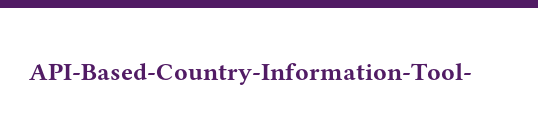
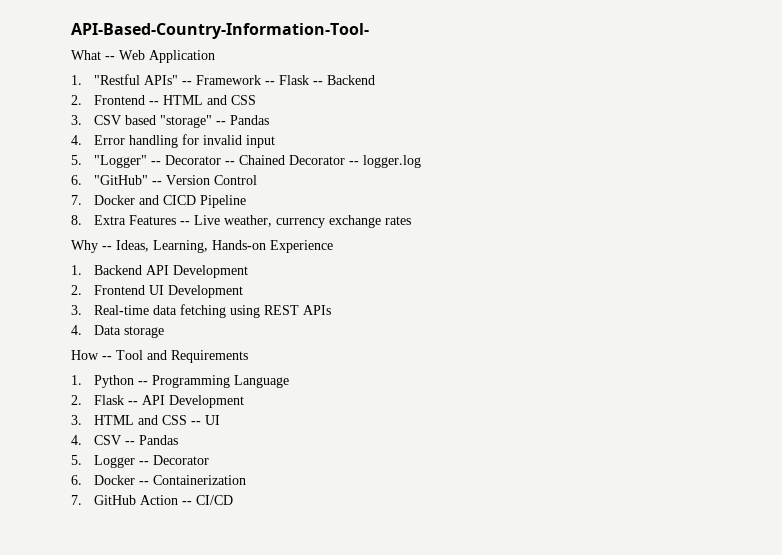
+ What -- Web Application
+ 1. "Restful APIs" -- Framework -- Flask -- Backend
+ 2. Frontend -- HTML and CSS
+ 3. CSV based "storage" -- Pandas
+ 4. Error handling for invalid input
+ 5. "Logger" -- Decorator -- Chained Decorator -- logger.log
+ 6. "GitHub" -- Version Control
+ 7. Docker and CICD Pipeline
+ 8. Extra Features -- Live weather, currency exchange rates
+ Why -- Ideas, Learning, Hands-on Experience
+ 1. Backend API Development
+ 2. Frontend UI Development
+ 3. Real-time data fetching using REST APIs
+ 4. Data storage
+ How -- Tool and Requirements
+ 1. Python -- Programming Language
+ 2. Flask -- API Development
+ 3. HTML and CSS -- UI
+ 4. CSV -- Pandas
+ 5. Logger -- Decorator
+ 6. Docker -- Containerization
+ 7. GitHub Action -- CI/CD

